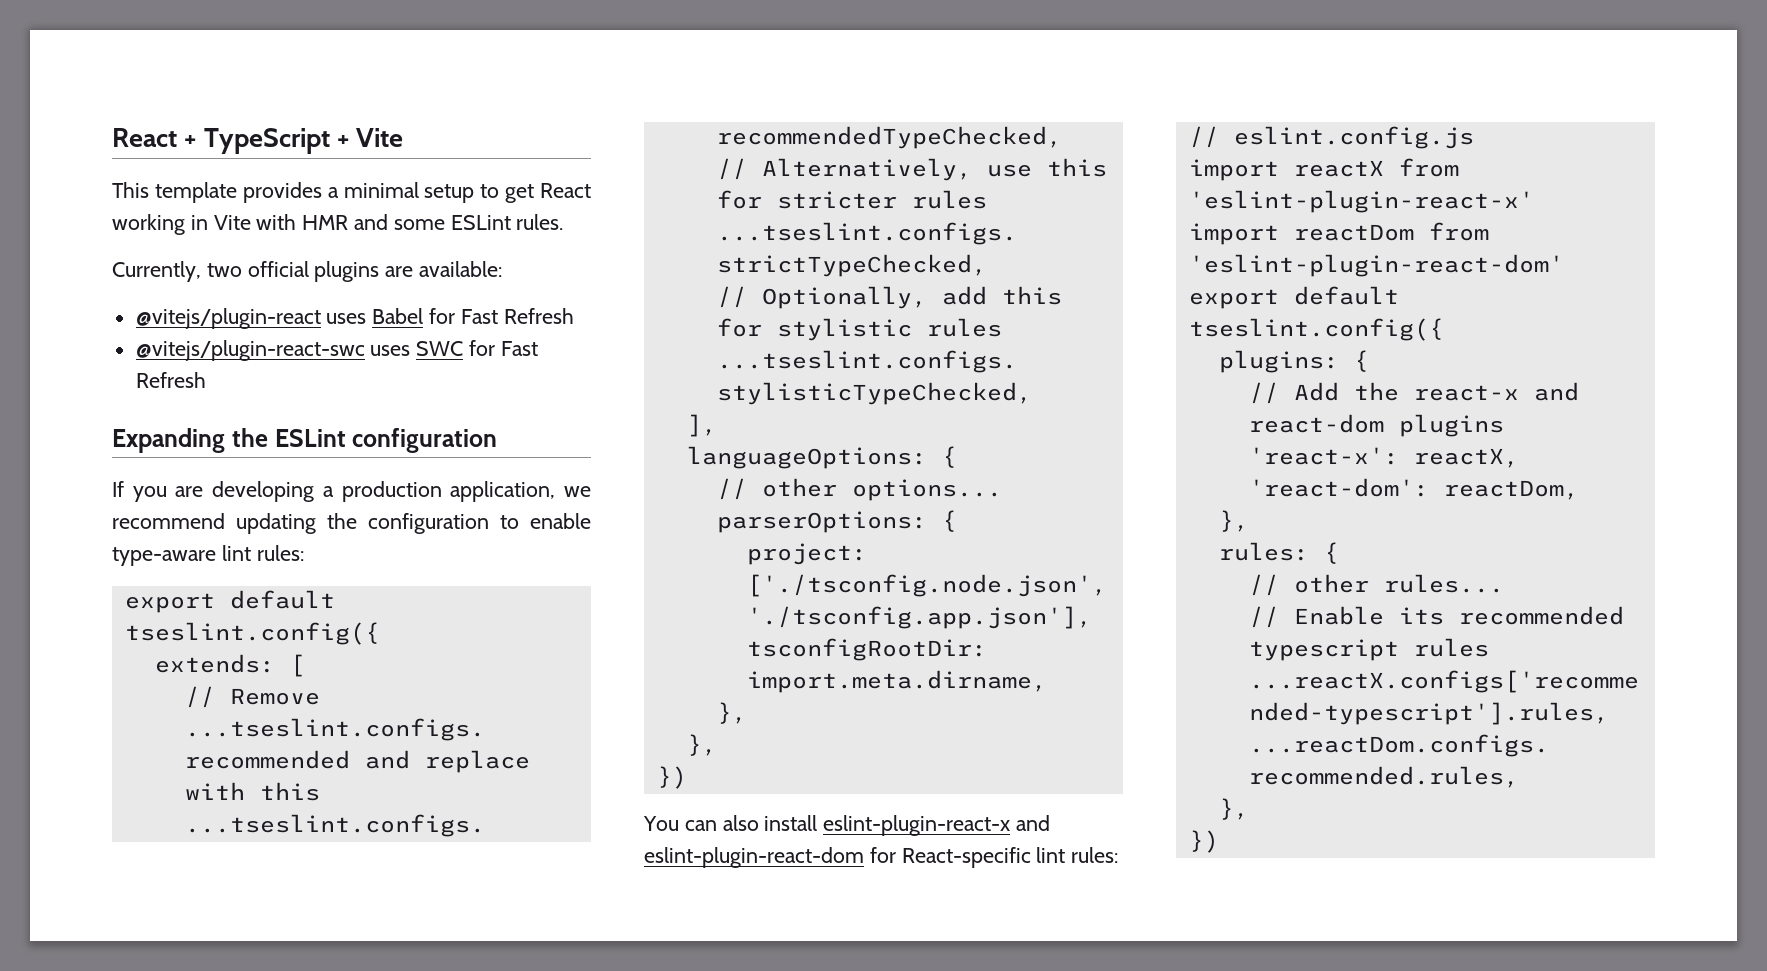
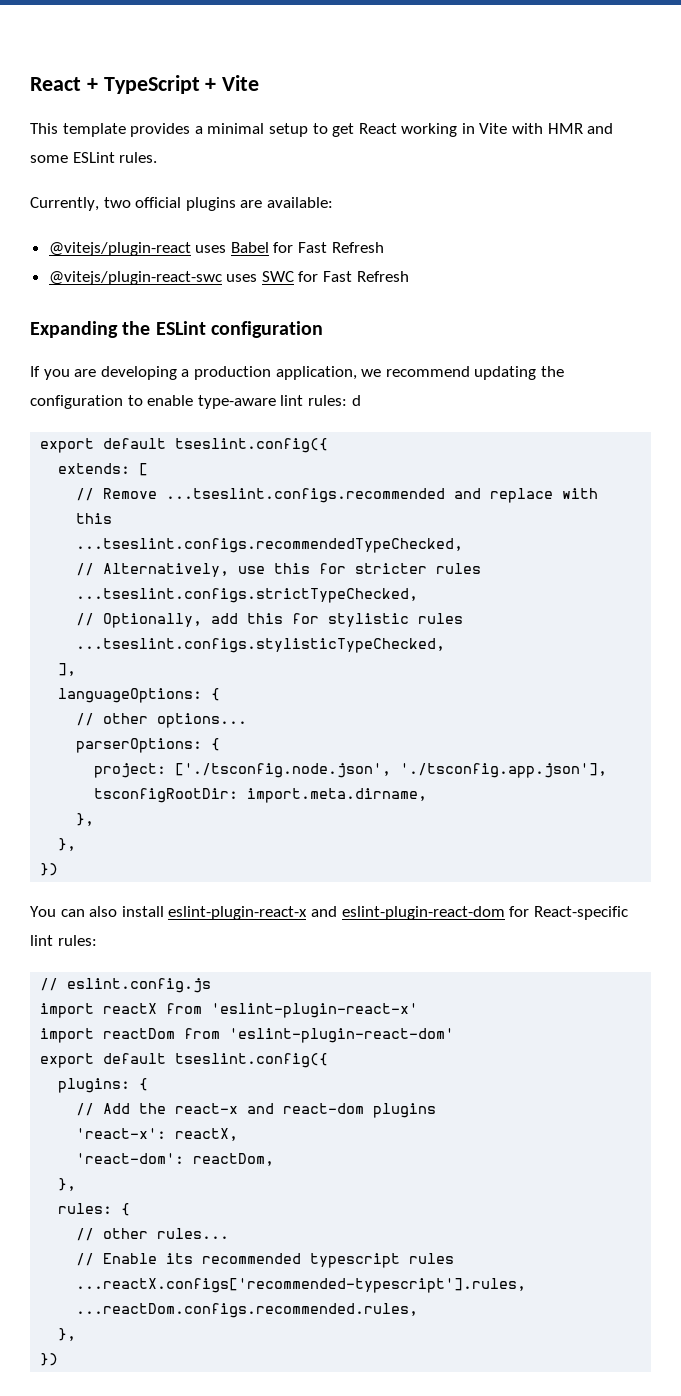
- If you are developing a production application, we recommend updating the configuration to enable type-aware lint rules:
+ If you are developing a production application, we recommend updating the configuration to enable type-aware lint rules: d

